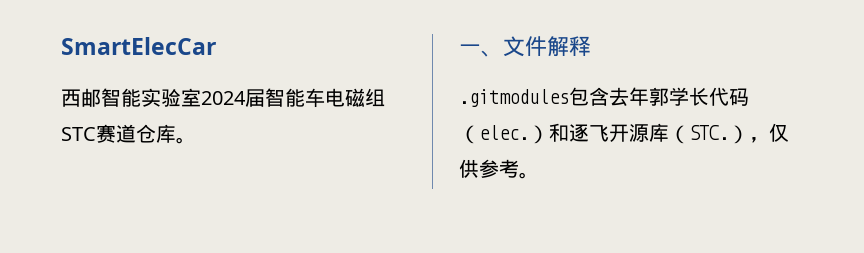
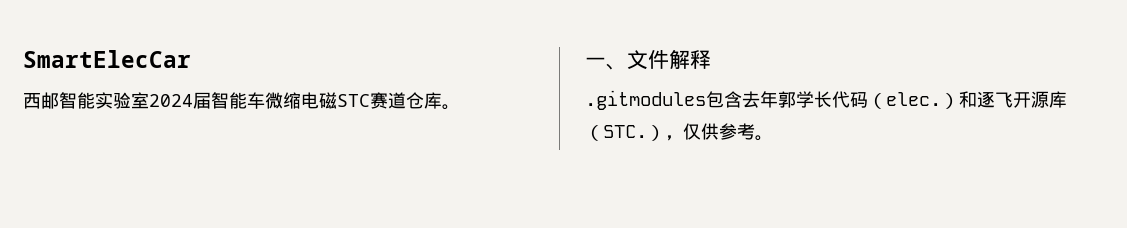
- 西邮智能实验室2024届智能车电磁组STC赛道仓库。
+ 西邮智能实验室2024届智能车微缩电磁STC赛道仓库。

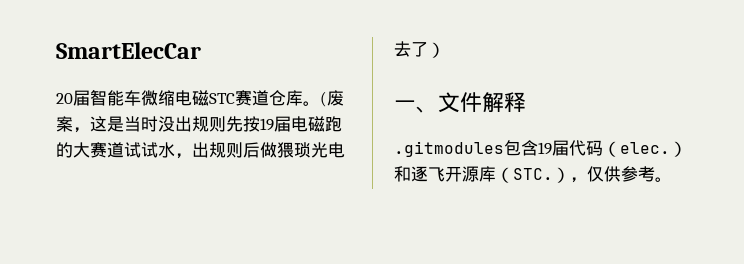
- 西邮智能实验室2024届智能车微缩电磁STC赛道仓库。
+ 20届智能车微缩电磁STC赛道仓库。(废案，这是当时没出规则先按19届电磁跑的大赛道试试水，出规则后做猥琐光电去了）
- .gitmodules包含去年郭学长代码（elec.）和逐飞开源库（STC.），仅供参考。
+ .gitmodules包含19届代码（elec.）和逐飞开源库（STC.），仅供参考。

